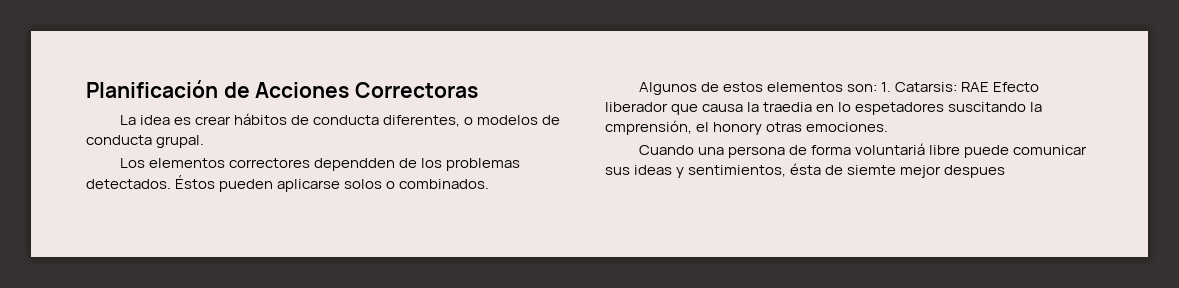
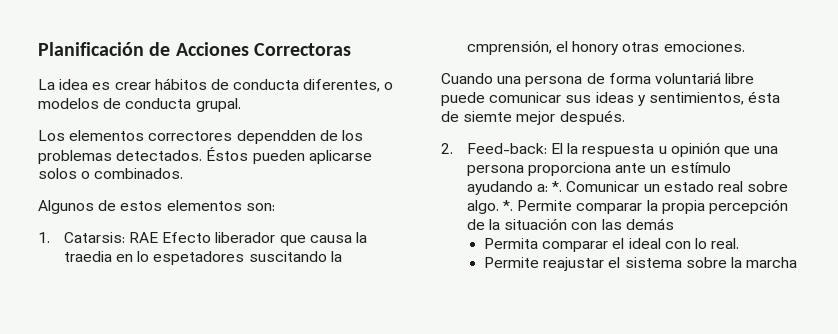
- Algunos de estos elementos son: 1. Catarsis: RAE Efecto liberador que causa la traedia en lo espetadores suscitando la cmprensión, el honory otras emociones.
+ Algunos de estos elementos son:
+ 1. Catarsis: RAE Efecto liberador que causa la traedia en lo espetadores suscitando la cmprensión, el honory otras emociones.
- Cuando una persona de forma voluntariá libre puede comunicar sus ideas y sentimientos, ésta de siemte mejor despues
+ Cuando una persona de forma voluntariá libre puede comunicar sus ideas y sentimientos, ésta de siemte mejor después.
+ 2. Feed-back: El la respuesta u opinión que una persona proporciona ante un estímulo ayudando a: *. Comunicar un estado real sobre algo. *. Permite comparar la propia percepción de la situación con las demás
+ Permita comparar el ideal con lo real.
+ Permite reajustar el sistema sobre la marcha

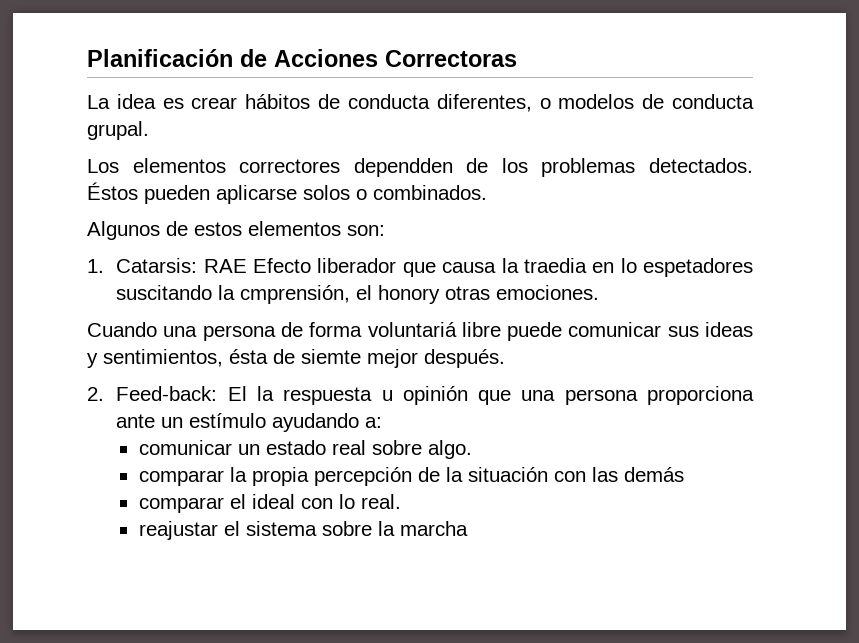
- 2. Feed-back: El la respuesta u opinión que una persona proporciona ante un estímulo ayudando a: *. Comunicar un estado real sobre algo. *. Permite comparar la propia percepción de la situación con las demás
+ 2. Feed-back: El la respuesta u opinión que una persona proporciona ante un estímulo ayudando a:
+ comunicar un estado real sobre algo.
+ comparar la propia percepción de la situación con las demás
- Permita comparar el ideal con lo real.
+ comparar el ideal con lo real.
- Permite reajustar el sistema sobre la marcha
+ reajustar el sistema sobre la marcha

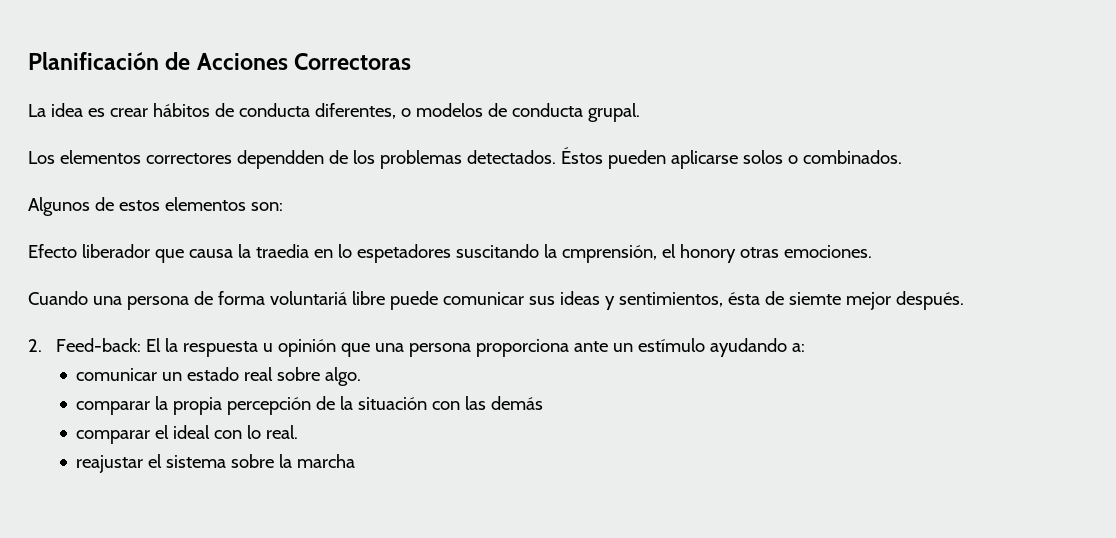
- 1. Catarsis: RAE Efecto liberador que causa la traedia en lo espetadores suscitando la cmprensión, el honory otras emociones.
+ Efecto liberador que causa la traedia en lo espetadores suscitando la cmprensión, el honory otras emociones.

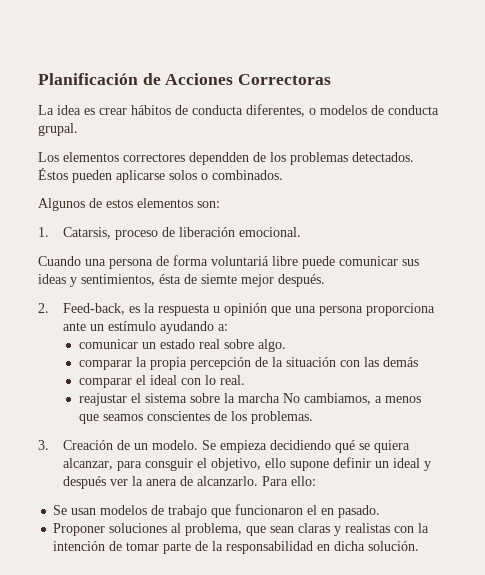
- Efecto liberador que causa la traedia en lo espetadores suscitando la cmprensión, el honory otras emociones.
+ 1. Catarsis, proceso de liberación emocional.
- 2. Feed-back: El la respuesta u opinión que una persona proporciona ante un estímulo ayudando a:
+ 2. Feed-back, es la respuesta u opinión que una persona proporciona ante un estímulo ayudando a:
- reajustar el sistema sobre la marcha
+ reajustar el sistema sobre la marcha No cambiamos, a menos que seamos conscientes de los problemas.
+ 3. Creación de un modelo. Se empieza decidiendo qué se quiera alcanzar, para consguir el objetivo, ello supone definir un ideal y después ver la anera de alcanzarlo. Para ello:
+ Se usan modelos de trabajo que funcionaron el en pasado.
+ Proponer soluciones al problema, que sean claras y realistas con la intención de tomar parte de la responsabilidad en dicha solución.

